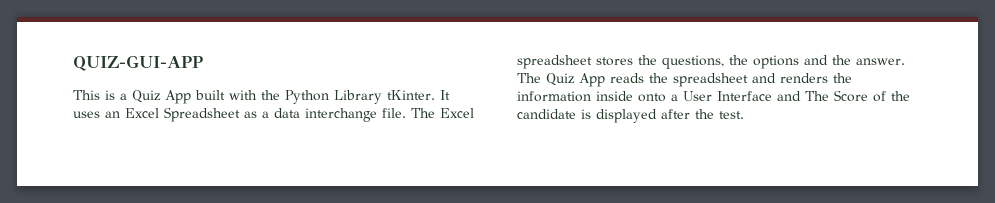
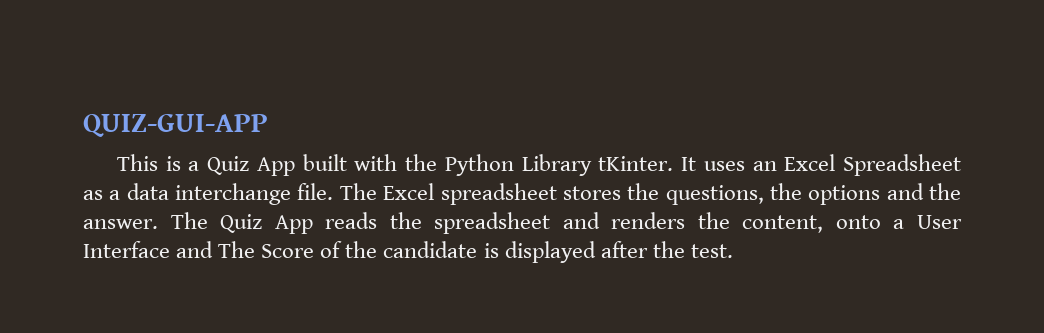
- The Quiz App reads the spreadsheet and renders the information inside onto a User Interface and The Score of the candidate is displayed after the test.
+ The Quiz App reads the spreadsheet and renders the content, onto a User Interface and The Score of the candidate is displayed after the test.

